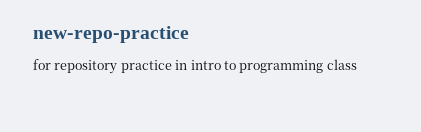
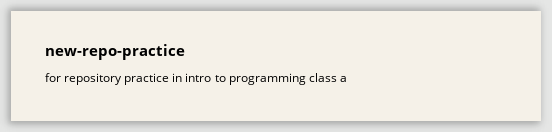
- for repository practice in intro to programming class
+ for repository practice in intro to programming class a

